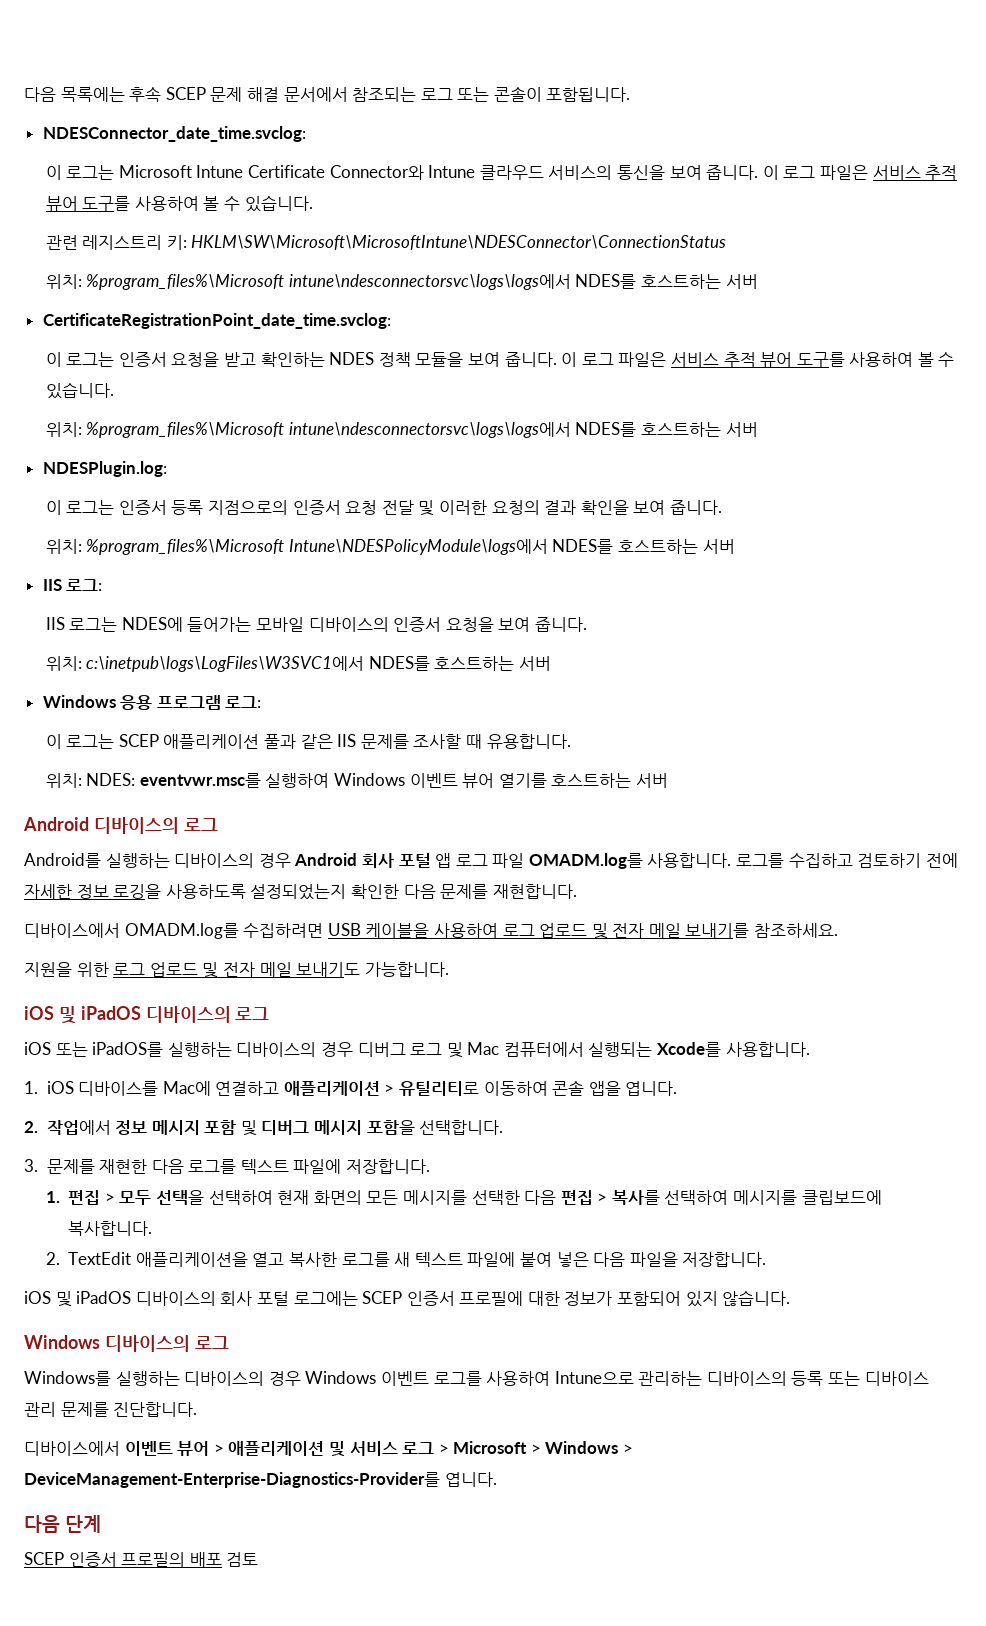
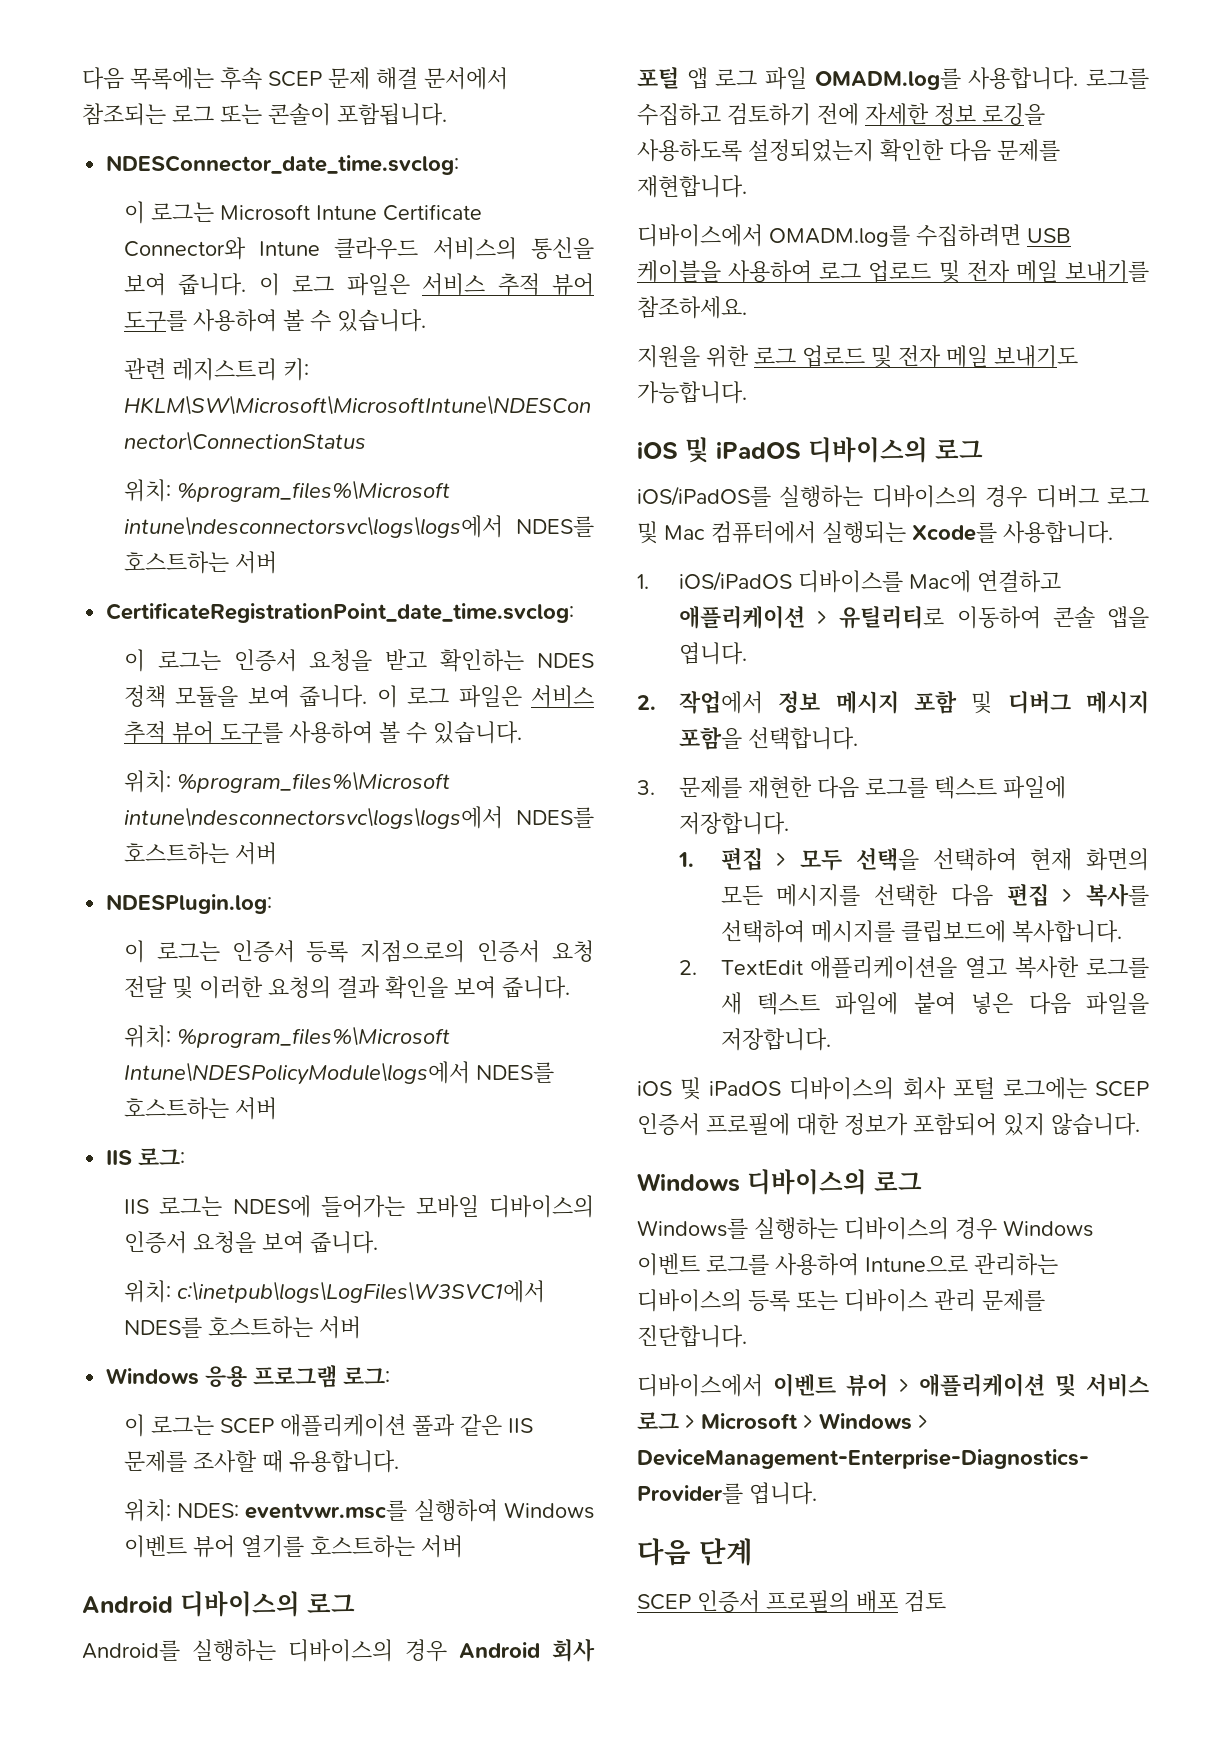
- iOS 또는 iPadOS를 실행하는 디바이스의 경우 디버그 로그 및 Mac 컴퓨터에서 실행되는 Xcode를 사용합니다.
+ iOS/iPadOS를 실행하는 디바이스의 경우 디버그 로그 및 Mac 컴퓨터에서 실행되는 Xcode를 사용합니다.
- 1. iOS 디바이스를 Mac에 연결하고 애플리케이션 > 유틸리티로 이동하여 콘솔 앱을 엽니다.
+ 1. iOS/iPadOS 디바이스를 Mac에 연결하고 애플리케이션 > 유틸리티로 이동하여 콘솔 앱을 엽니다.

